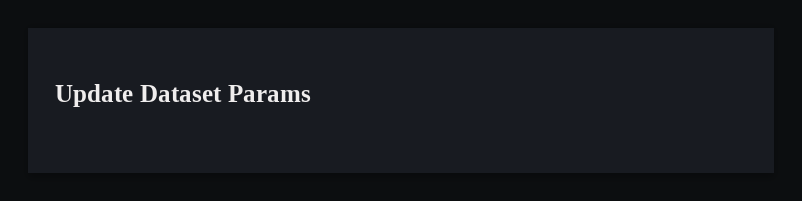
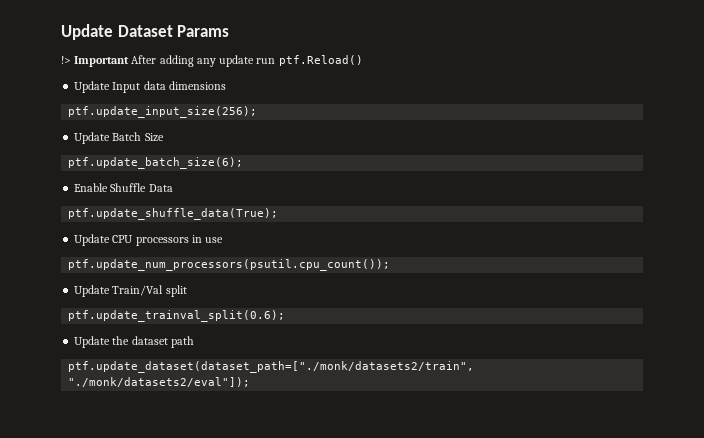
+ !> Important After adding any update run ptf.Reload()
+ Update Input data dimensions
+ ptf.update_input_size(256);
+ Update Batch Size
+ ptf.update_batch_size(6);
+ Enable Shuffle Data
+ ptf.update_shuffle_data(True);
+ Update CPU processors in use
+ ptf.update_num_processors(psutil.cpu_count());
+ Update Train/Val split
+ ptf.update_trainval_split(0.6);
+ Update the dataset path
+ ptf.update_dataset(dataset_path=["./monk/datasets2/train", "./monk/datasets2/eval"]);

